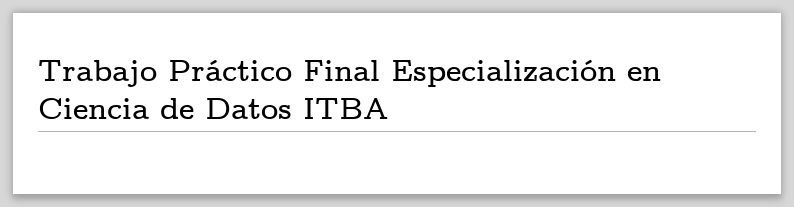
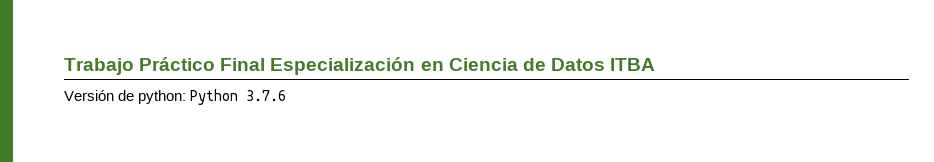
+ Versión de python: Python 3.7.6

